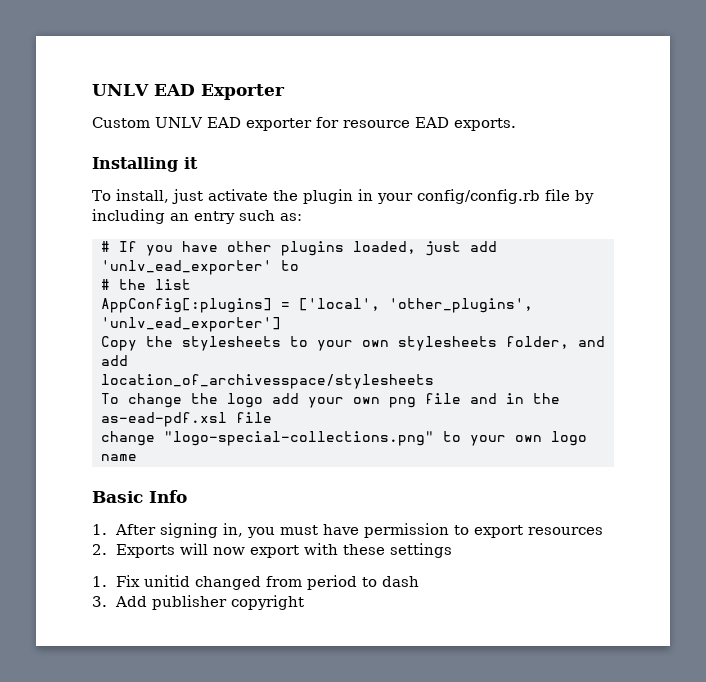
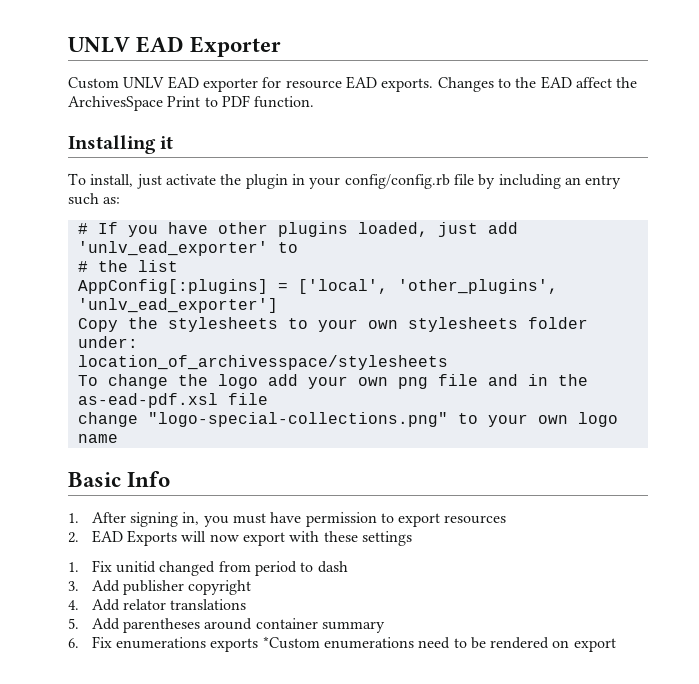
+ Changes to the EAD affect the ArchivesSpace Print to PDF function.
- Copy the stylesheets to your own stylesheets folder, and add
+ Copy the stylesheets to your own stylesheets folder under:
- 2. Exports will now export with these settings
+ 2. EAD Exports will now export with these settings
+ 4. Add relator translations
+ 5. Add parentheses around container summary
+ 6. Fix enumerations exports *Custom enumerations need to be rendered on export

